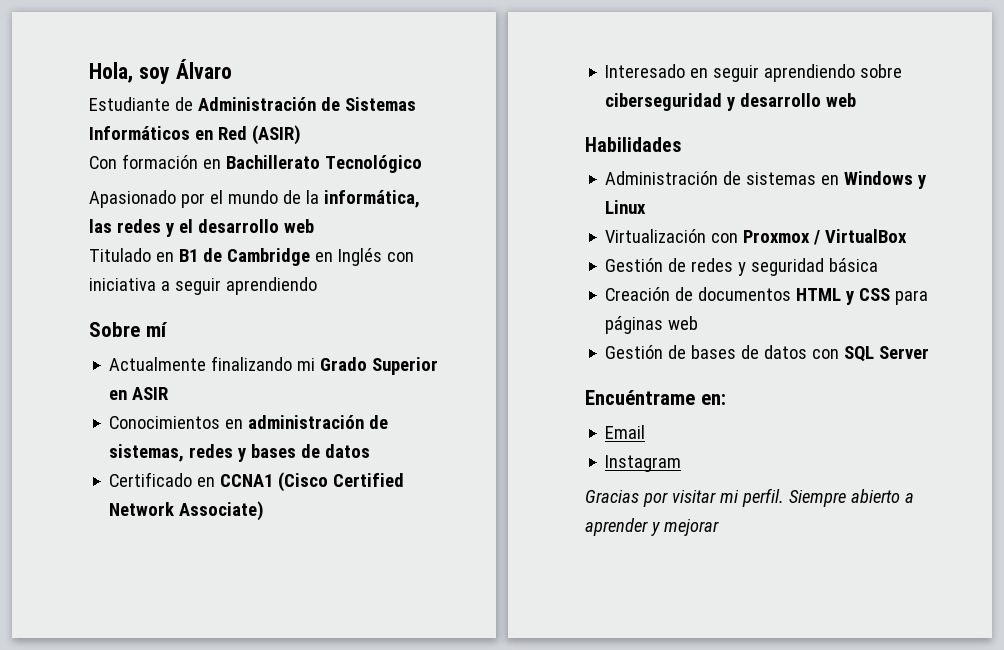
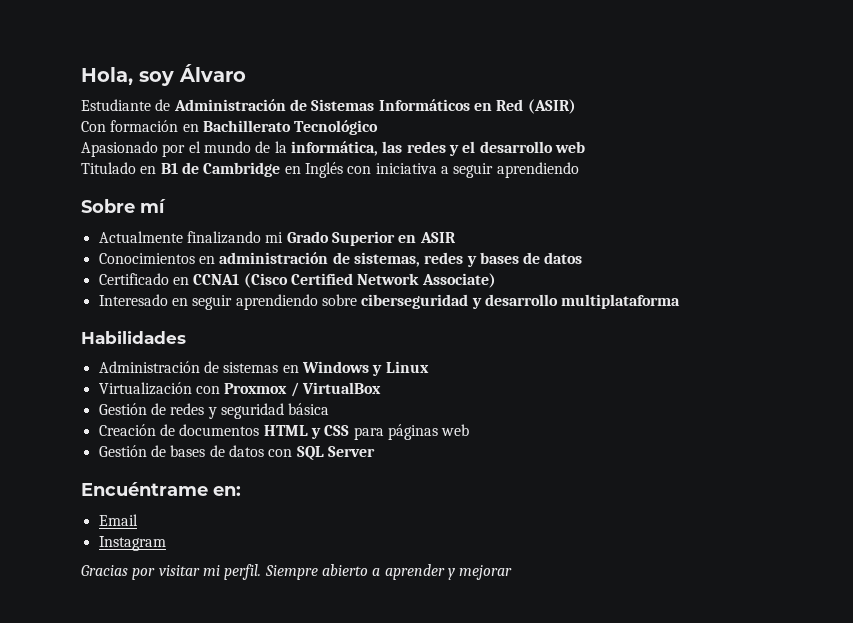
- Interesado en seguir aprendiendo sobre ciberseguridad y desarrollo web
+ Interesado en seguir aprendiendo sobre ciberseguridad y desarrollo multiplataforma

